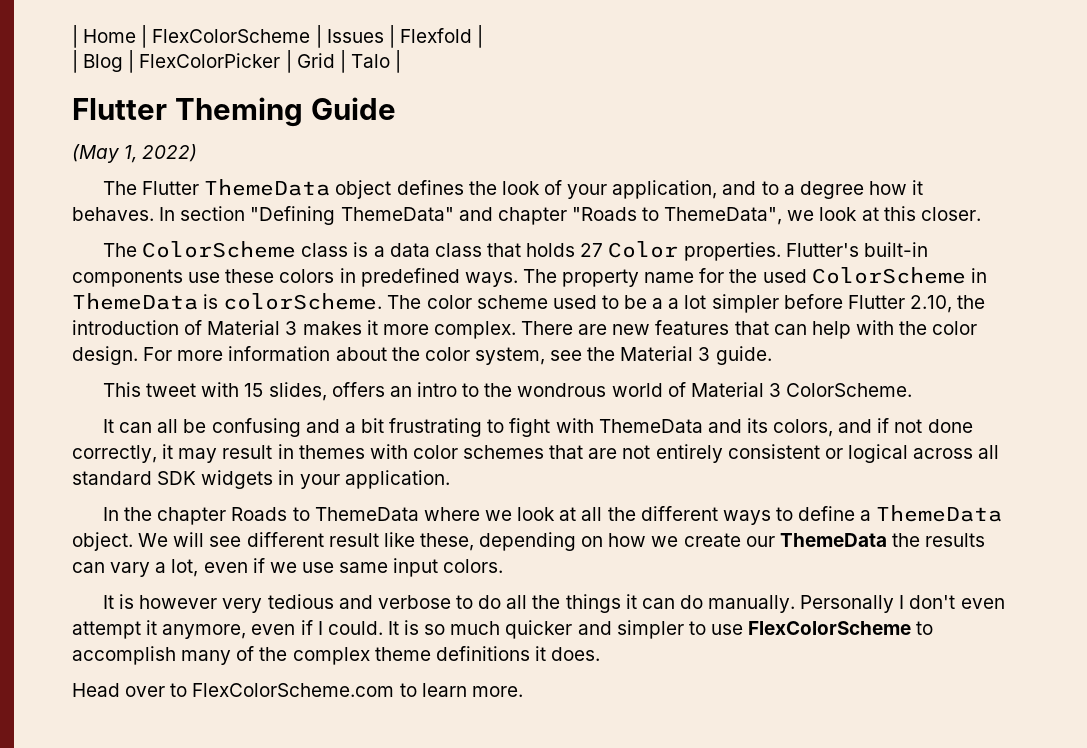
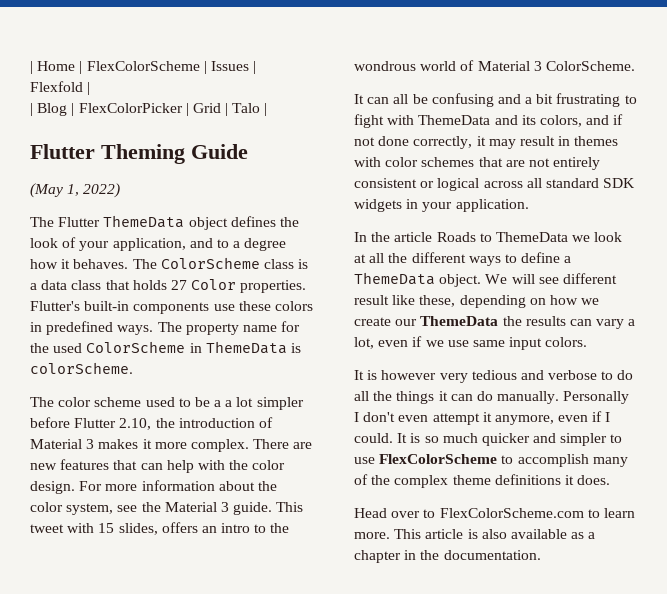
- The Flutter ThemeData object defines the look of your application, and to a degree how it behaves. In section "Defining ThemeData" and chapter "Roads to ThemeData", we look at this closer.
- The ColorScheme class is a data class that holds 27 Color properties.
+ The Flutter ThemeData object defines the look of your application, and to a degree how it behaves. The ColorScheme class is a data class that holds 27 Color properties.
- The property name for the used ColorScheme in ThemeData is colorScheme. The color scheme used to be a a lot simpler before Flutter 2.10, the introduction of Material 3 makes it more complex.
+ The property name for the used ColorScheme in ThemeData is colorScheme.
+ The color scheme used to be a a lot simpler before Flutter 2.10, the introduction of Material 3 makes it more complex.
- For more information about the color system, see the Material 3 guide.
- This tweet with 15 slides, offers an intro to the wondrous world of Material 3 ColorScheme.
+ For more information about the color system, see the Material 3 guide. This tweet with 15 slides, offers an intro to the wondrous world of Material 3 ColorScheme.
- In the chapter Roads to ThemeData where we look at all the different ways to define a ThemeData object.
+ In the article Roads to ThemeData we look at all the different ways to define a ThemeData object.
+ This article is also available as a chapter in the documentation.

